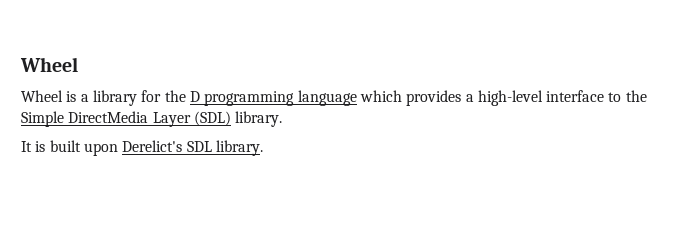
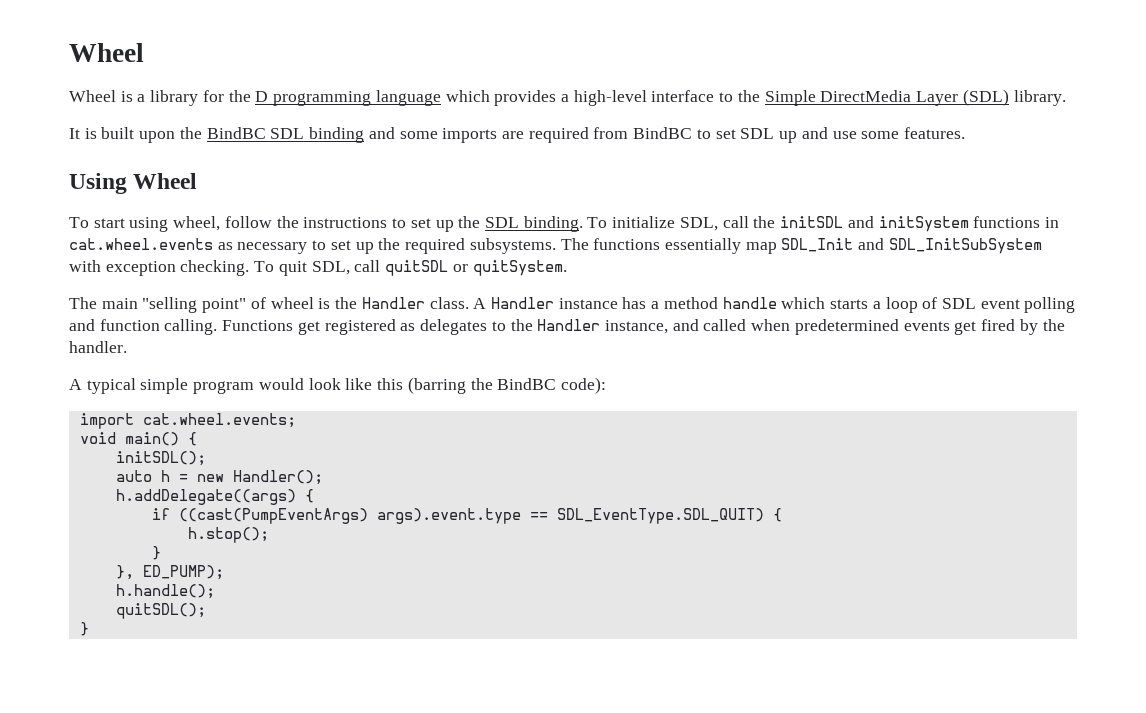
- It is built upon Derelict's SDL library.
+ It is built upon the BindBC SDL binding and some imports are required from BindBC to set SDL up and use some features.
+ Using Wheel
+ To start using wheel, follow the instructions to set up the SDL binding. To initialize SDL, call the initSDL and initSystem functions in cat.wheel.events as necessary to set up the required subsystems. The functions essentially map SDL_Init and SDL_InitSubSystem with exception checking. To quit SDL, call quitSDL or quitSystem.
+ The main "selling point" of wheel is the Handler class. A Handler instance has a method handle which starts a loop of SDL event polling and function calling. Functions get registered as delegates to the Handler instance, and called when predetermined events get fired by the handler.
+ A typical simple program would look like this (barring the BindBC code):
+ import cat.wheel.events;
+ void main() {
+ initSDL();
+ auto h = new Handler();
+ h.addDelegate((args) {
+ if ((cast(PumpEventArgs) args).event.type == SDL_EventType.SDL_QUIT) {
+ h.stop();
+ }
+ }, ED_PUMP);
+ h.handle();
+ quitSDL();
+ }

